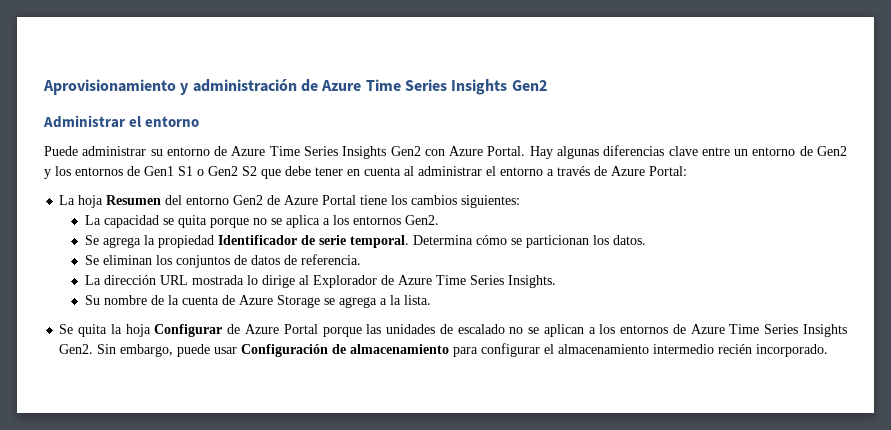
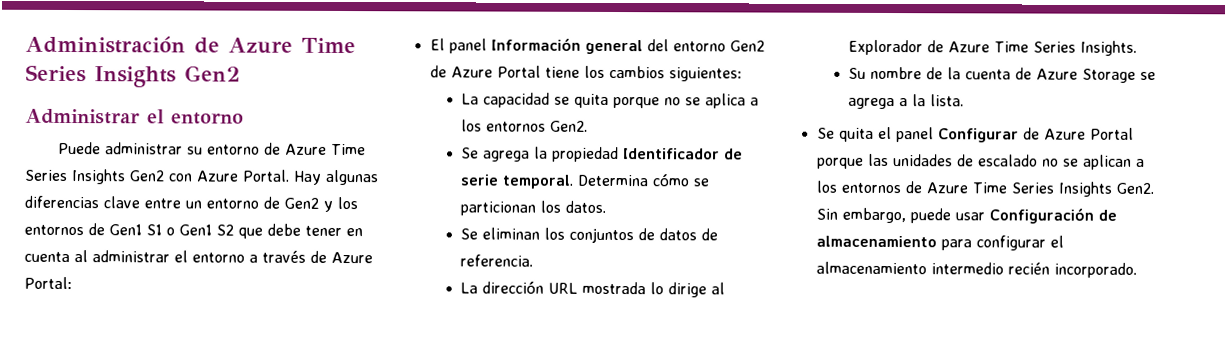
- Aprovisionamiento y administración de Azure Time Series Insights Gen2
+ Administración de Azure Time Series Insights Gen2
- Hay algunas diferencias clave entre un entorno de Gen2 y los entornos de Gen1 S1 o Gen2 S2 que debe tener en cuenta al administrar el entorno a través de Azure Portal:
+ Hay algunas diferencias clave entre un entorno de Gen2 y los entornos de Gen1 S1 o Gen1 S2 que debe tener en cuenta al administrar el entorno a través de Azure Portal:
- La hoja Resumen del entorno Gen2 de Azure Portal tiene los cambios siguientes:
+ El panel Información general del entorno Gen2 de Azure Portal tiene los cambios siguientes:
- Se quita la hoja Configurar de Azure Portal porque las unidades de escalado no se aplican a los entornos de Azure Time Series Insights Gen2.
+ Se quita el panel Configurar de Azure Portal porque las unidades de escalado no se aplican a los entornos de Azure Time Series Insights Gen2.

